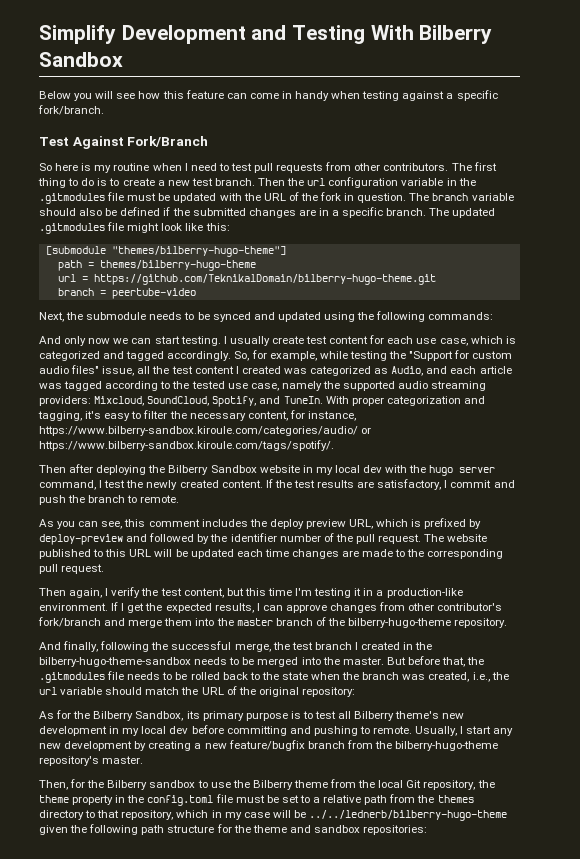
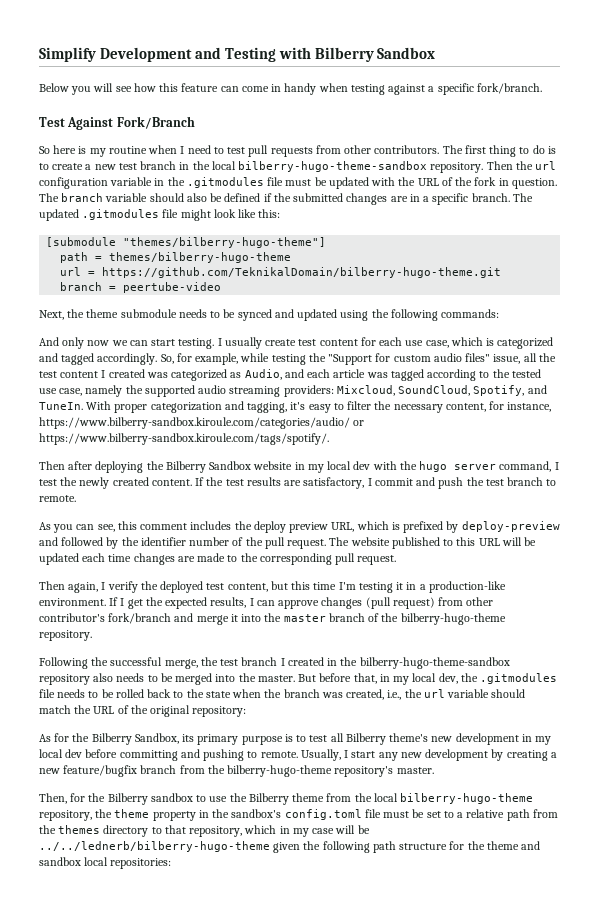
- Simplify Development and Testing With Bilberry Sandbox
+ Simplify Development and Testing with Bilberry Sandbox
- The first thing to do is to create a new test branch.
+ The first thing to do is to create a new test branch in the local bilberry-hugo-theme-sandbox repository.
- Next, the submodule needs to be synced and updated using the following commands:
+ Next, the theme submodule needs to be synced and updated using the following commands:
- If the test results are satisfactory, I commit and push the branch to remote.
+ If the test results are satisfactory, I commit and push the test branch to remote.
- Then again, I verify the test content, but this time I'm testing it in a production-like environment.
+ Then again, I verify the deployed test content, but this time I'm testing it in a production-like environment.
- If I get the expected results, I can approve changes from other contributor's fork/branch and merge them into the master branch of the bilberry-hugo-theme repository.
+ If I get the expected results, I can approve changes (pull request) from other contributor's fork/branch and merge it into the master branch of the bilberry-hugo-theme repository.
- And finally, following the successful merge, the test branch I created in the bilberry-hugo-theme-sandbox needs to be merged into the master.
+ Following the successful merge, the test branch I created in the bilberry-hugo-theme-sandbox repository also needs to be merged into the master.
- But before that, the .gitmodules file needs to be rolled back to the state when the branch was created, i.e., the url variable should match the URL of the original repository:
+ But before that, in my local dev, the .gitmodules file needs to be rolled back to the state when the branch was created, i.e., the url variable should match the URL of the original repository:
- Then, for the Bilberry sandbox to use the Bilberry theme from the local Git repository, the theme property in the config.toml file must be set to a relative path from the themes directory to that repository, which in my case will be ../../lednerb/bilberry-hugo-theme given the following path structure for the theme and sandbox repositories:
+ Then, for the Bilberry sandbox to use the Bilberry theme from the local bilberry-hugo-theme repository, the theme property in the sandbox's config.toml file must be set to a relative path from the themes directory to that repository, which in my case will be ../../lednerb/bilberry-hugo-theme given the following path structure for the theme and sandbox local repositories:

